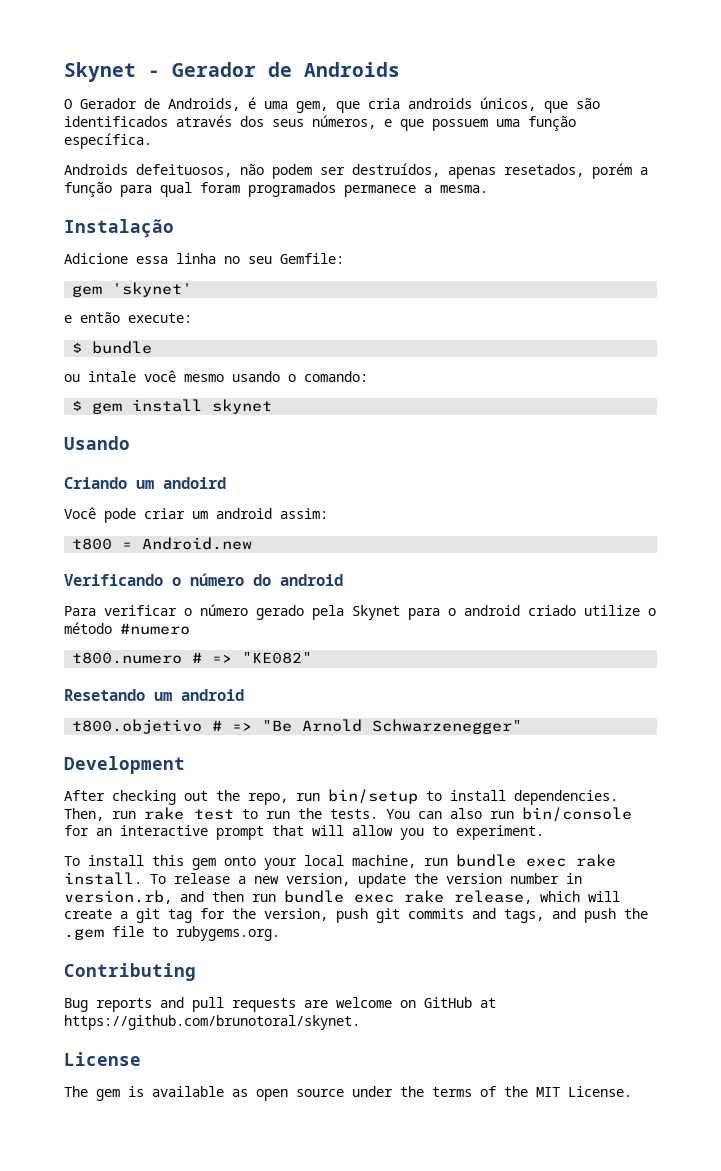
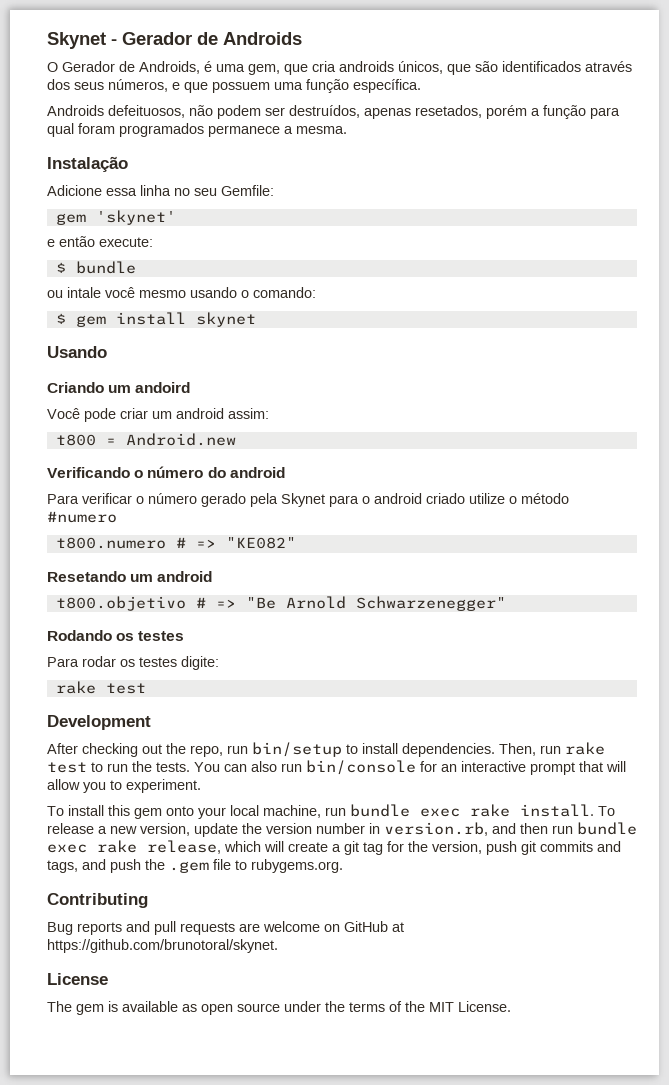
+ Rodando os testes
+ Para rodar os testes digite:
+ rake test

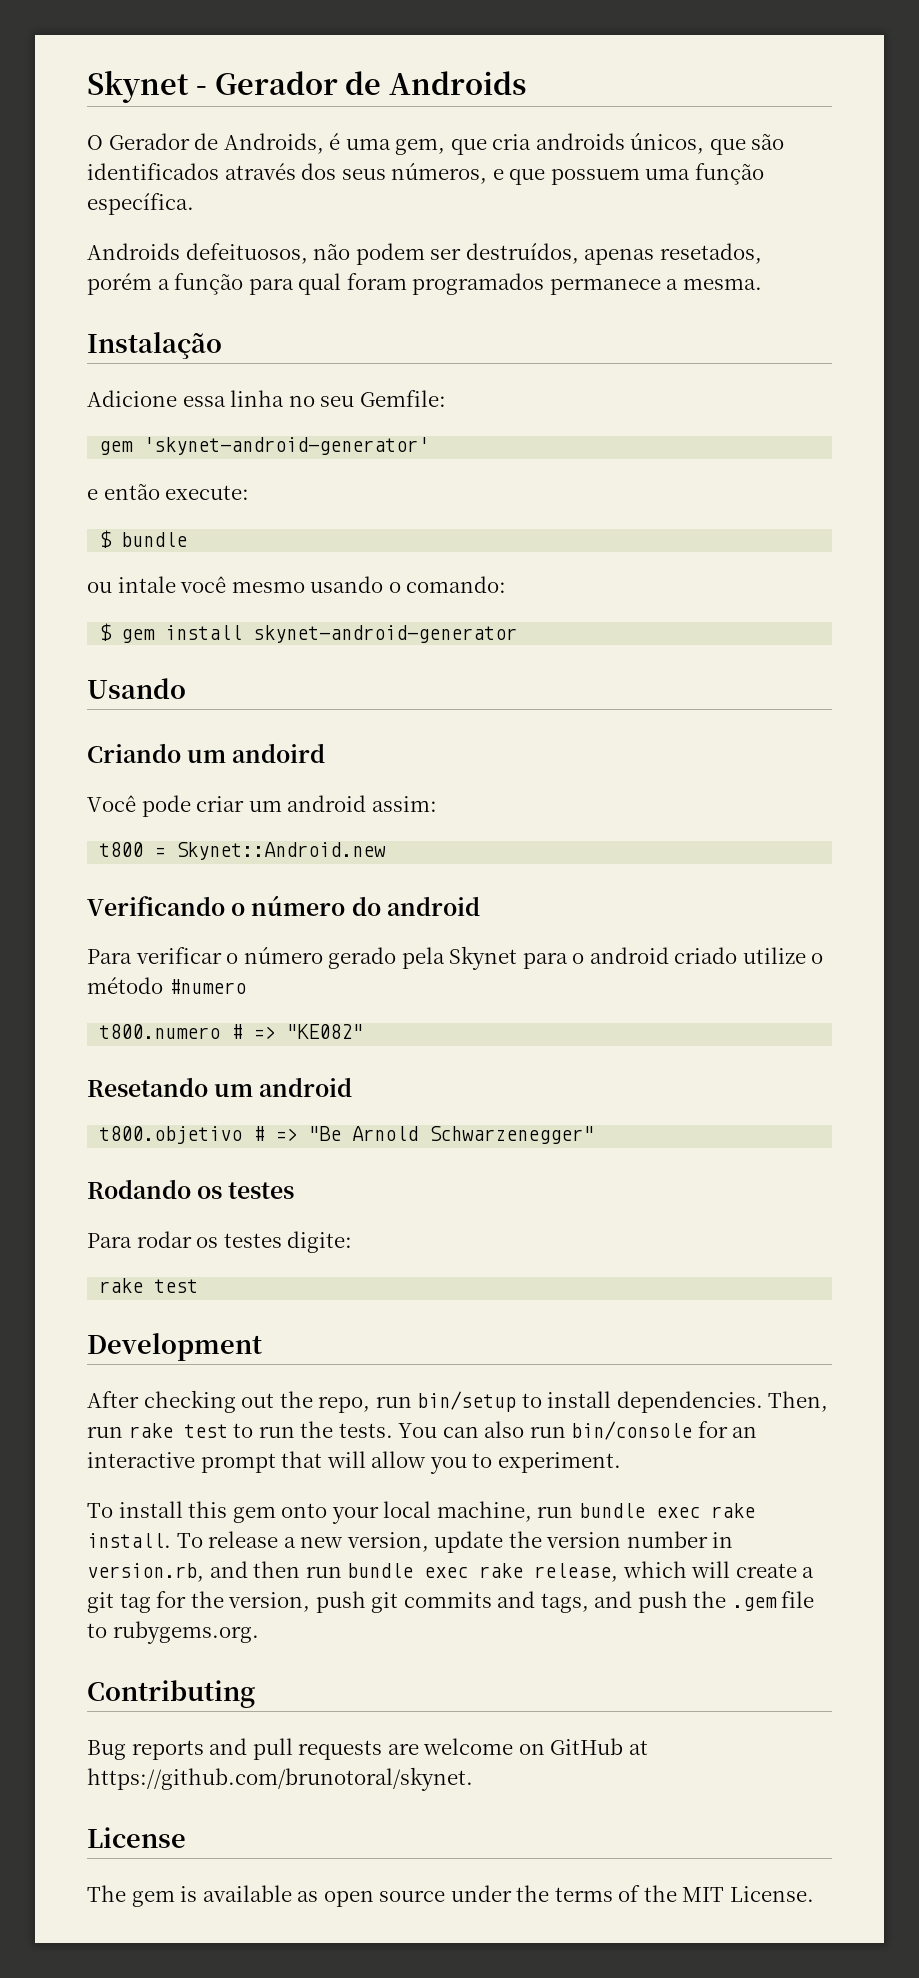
- gem 'skynet'
+ gem 'skynet-android-generator'
- $ gem install skynet
+ $ gem install skynet-android-generator
- t800 = Android.new
+ t800 = Skynet::Android.new

